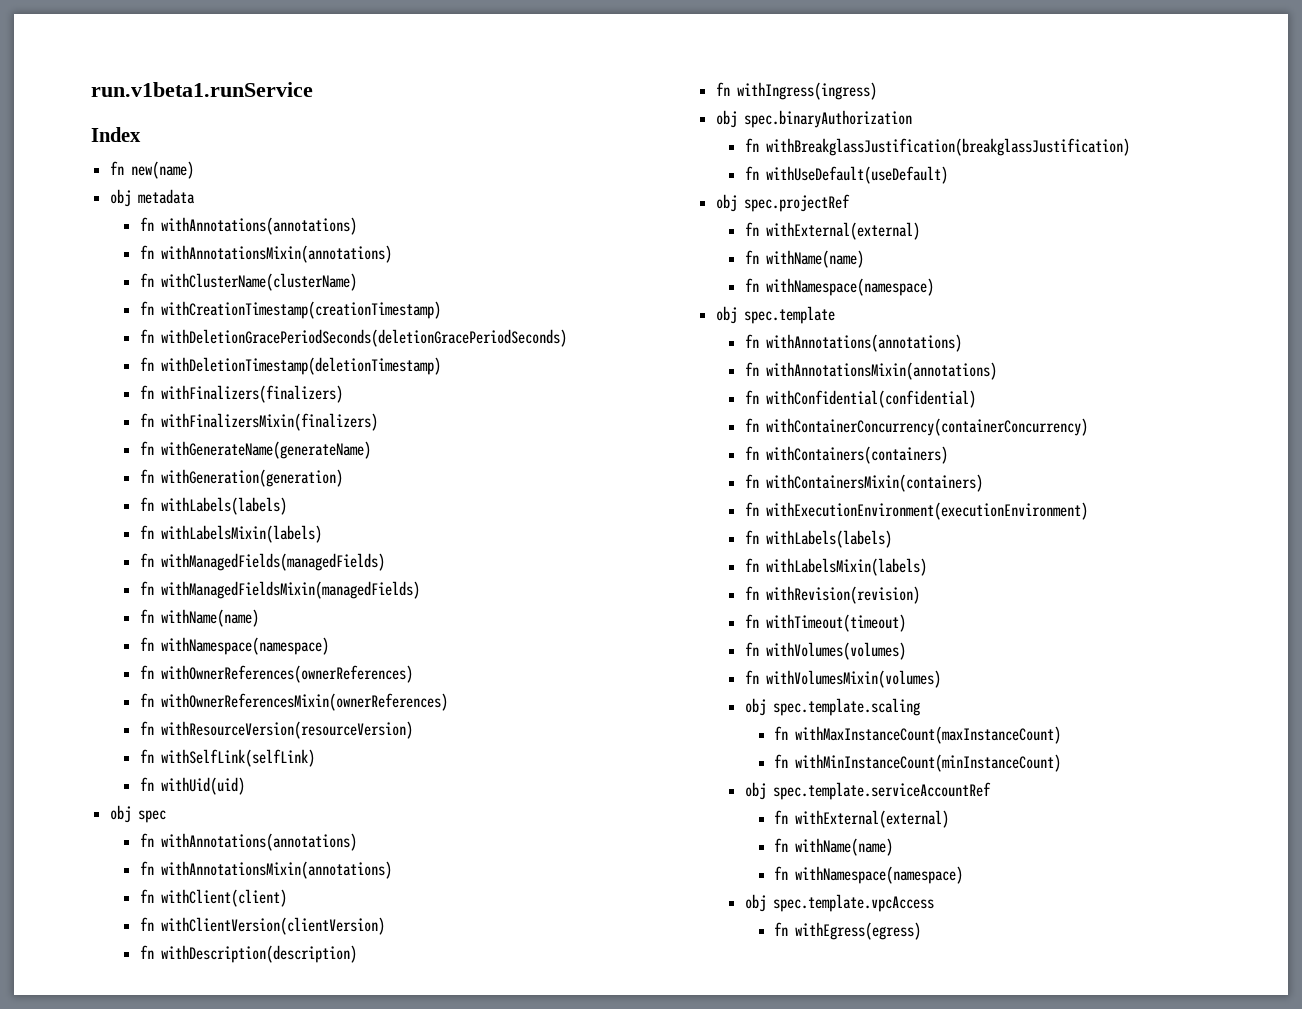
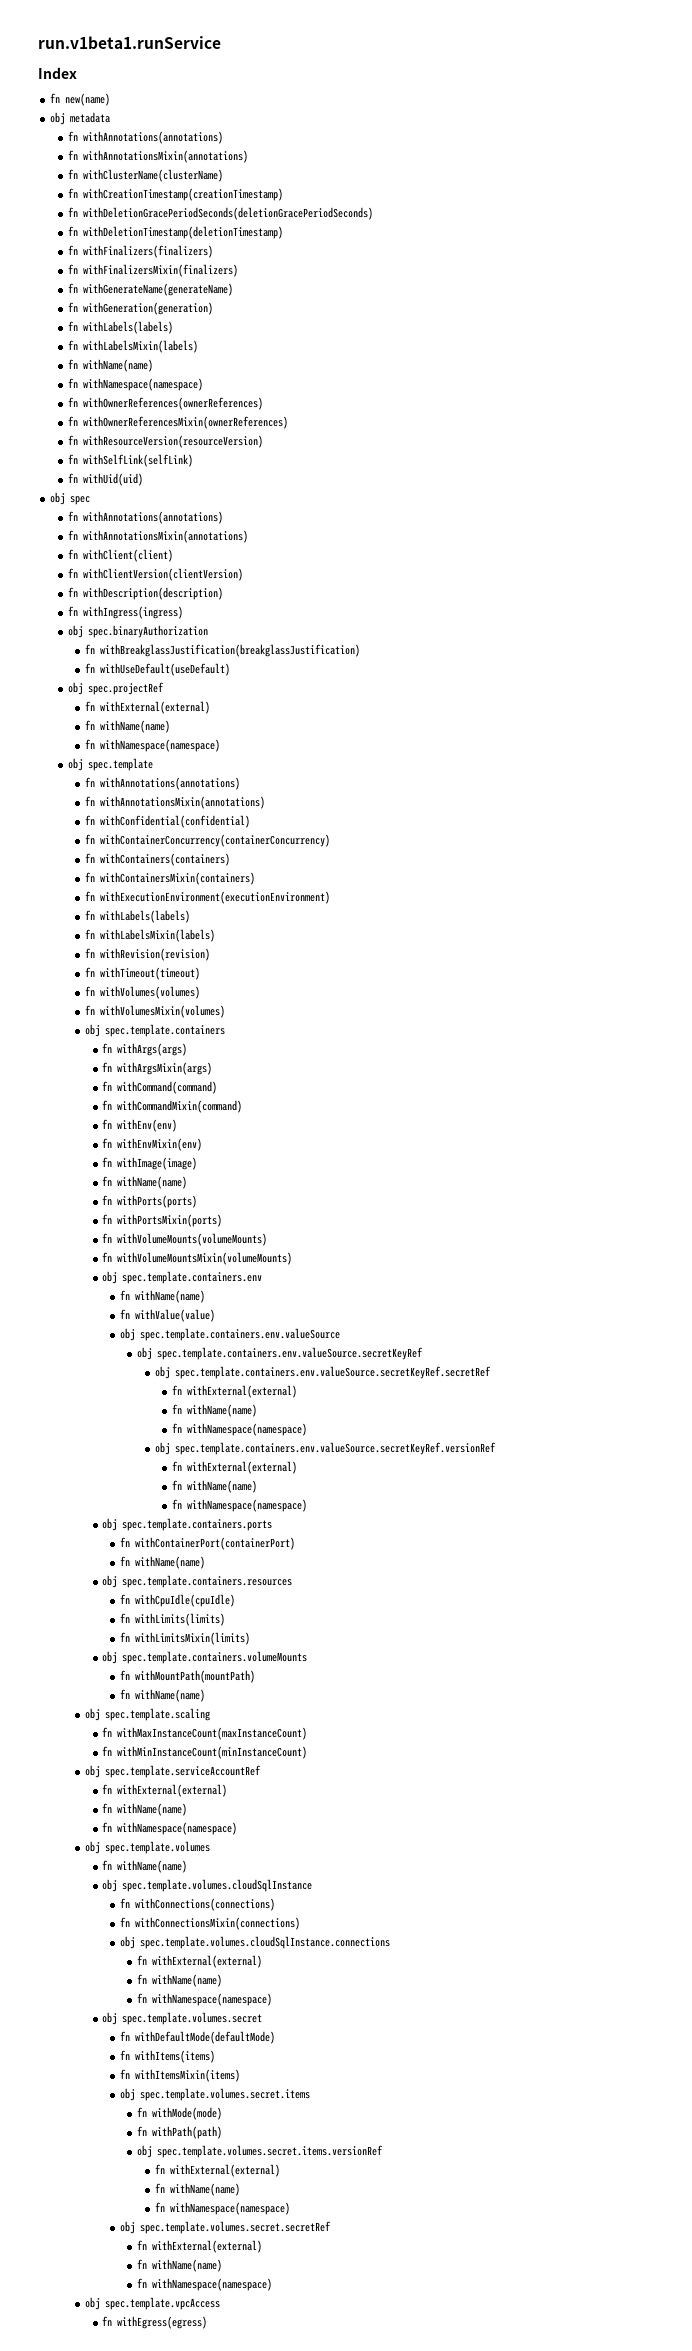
- fn withManagedFields(managedFields)
- fn withManagedFieldsMixin(managedFields)
+ obj spec.template.containers
+ fn withArgs(args)
+ fn withArgsMixin(args)
+ fn withCommand(command)
+ fn withCommandMixin(command)
+ fn withEnv(env)
+ fn withEnvMixin(env)
+ fn withImage(image)
+ fn withName(name)
+ fn withPorts(ports)
+ fn withPortsMixin(ports)
+ fn withVolumeMounts(volumeMounts)
+ fn withVolumeMountsMixin(volumeMounts)
+ obj spec.template.containers.env
+ fn withName(name)
+ fn withValue(value)
+ obj spec.template.containers.env.valueSource
+ obj spec.template.containers.env.valueSource.secretKeyRef
+ obj spec.template.containers.env.valueSource.secretKeyRef.secretRef
+ fn withExternal(external)
+ fn withName(name)
+ fn withNamespace(namespace)
+ obj spec.template.containers.env.valueSource.secretKeyRef.versionRef
+ fn withExternal(external)
+ fn withName(name)
+ fn withNamespace(namespace)
+ obj spec.template.containers.ports
+ fn withContainerPort(containerPort)
+ fn withName(name)
+ obj spec.template.containers.resources
+ fn withCpuIdle(cpuIdle)
+ fn withLimits(limits)
+ fn withLimitsMixin(limits)
+ obj spec.template.containers.volumeMounts
+ fn withMountPath(mountPath)
+ fn withName(name)
+ obj spec.template.volumes
+ fn withName(name)
+ obj spec.template.volumes.cloudSqlInstance
+ fn withConnections(connections)
+ fn withConnectionsMixin(connections)
+ obj spec.template.volumes.cloudSqlInstance.connections
+ fn withExternal(external)
+ fn withName(name)
+ fn withNamespace(namespace)
+ obj spec.template.volumes.secret
+ fn withDefaultMode(defaultMode)
+ fn withItems(items)
+ fn withItemsMixin(items)
+ obj spec.template.volumes.secret.items
+ fn withMode(mode)
+ fn withPath(path)
+ obj spec.template.volumes.secret.items.versionRef
+ fn withExternal(external)
+ fn withName(name)
+ fn withNamespace(namespace)
+ obj spec.template.volumes.secret.secretRef
+ fn withExternal(external)
+ fn withName(name)
+ fn withNamespace(namespace)

